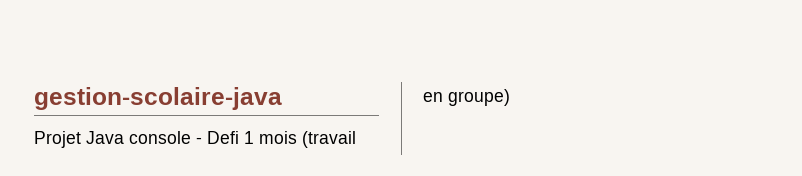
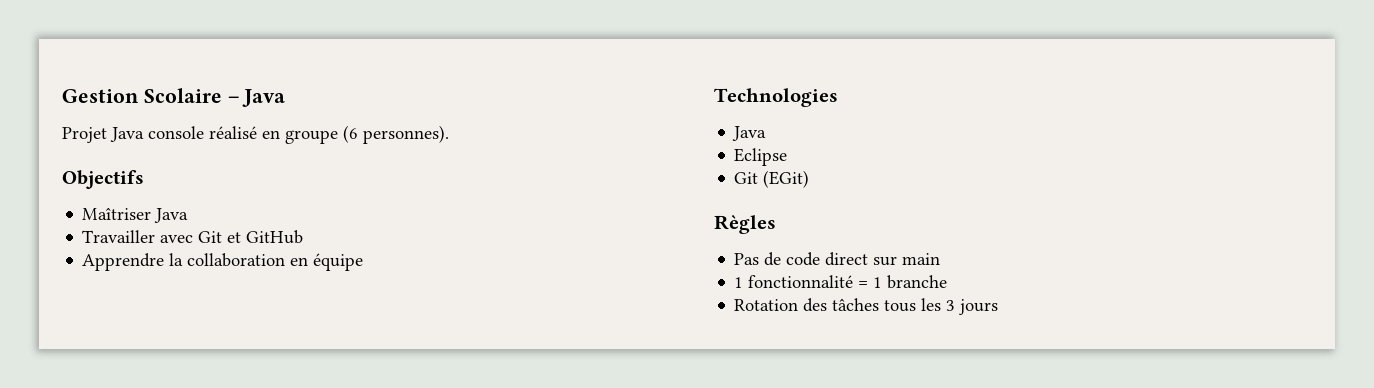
- gestion-scolaire-java
+ Gestion Scolaire – Java
- Projet Java console - Defi 1 mois (travail en groupe)
+ Projet Java console réalisé en groupe (6 personnes).
+ Objectifs
+ Maîtriser Java
+ Travailler avec Git et GitHub
+ Apprendre la collaboration en équipe
+ Technologies
+ Java
+ Eclipse
+ Git (EGit)
+ Règles
+ Pas de code direct sur main
+ 1 fonctionnalité = 1 branche
+ Rotation des tâches tous les 3 jours

